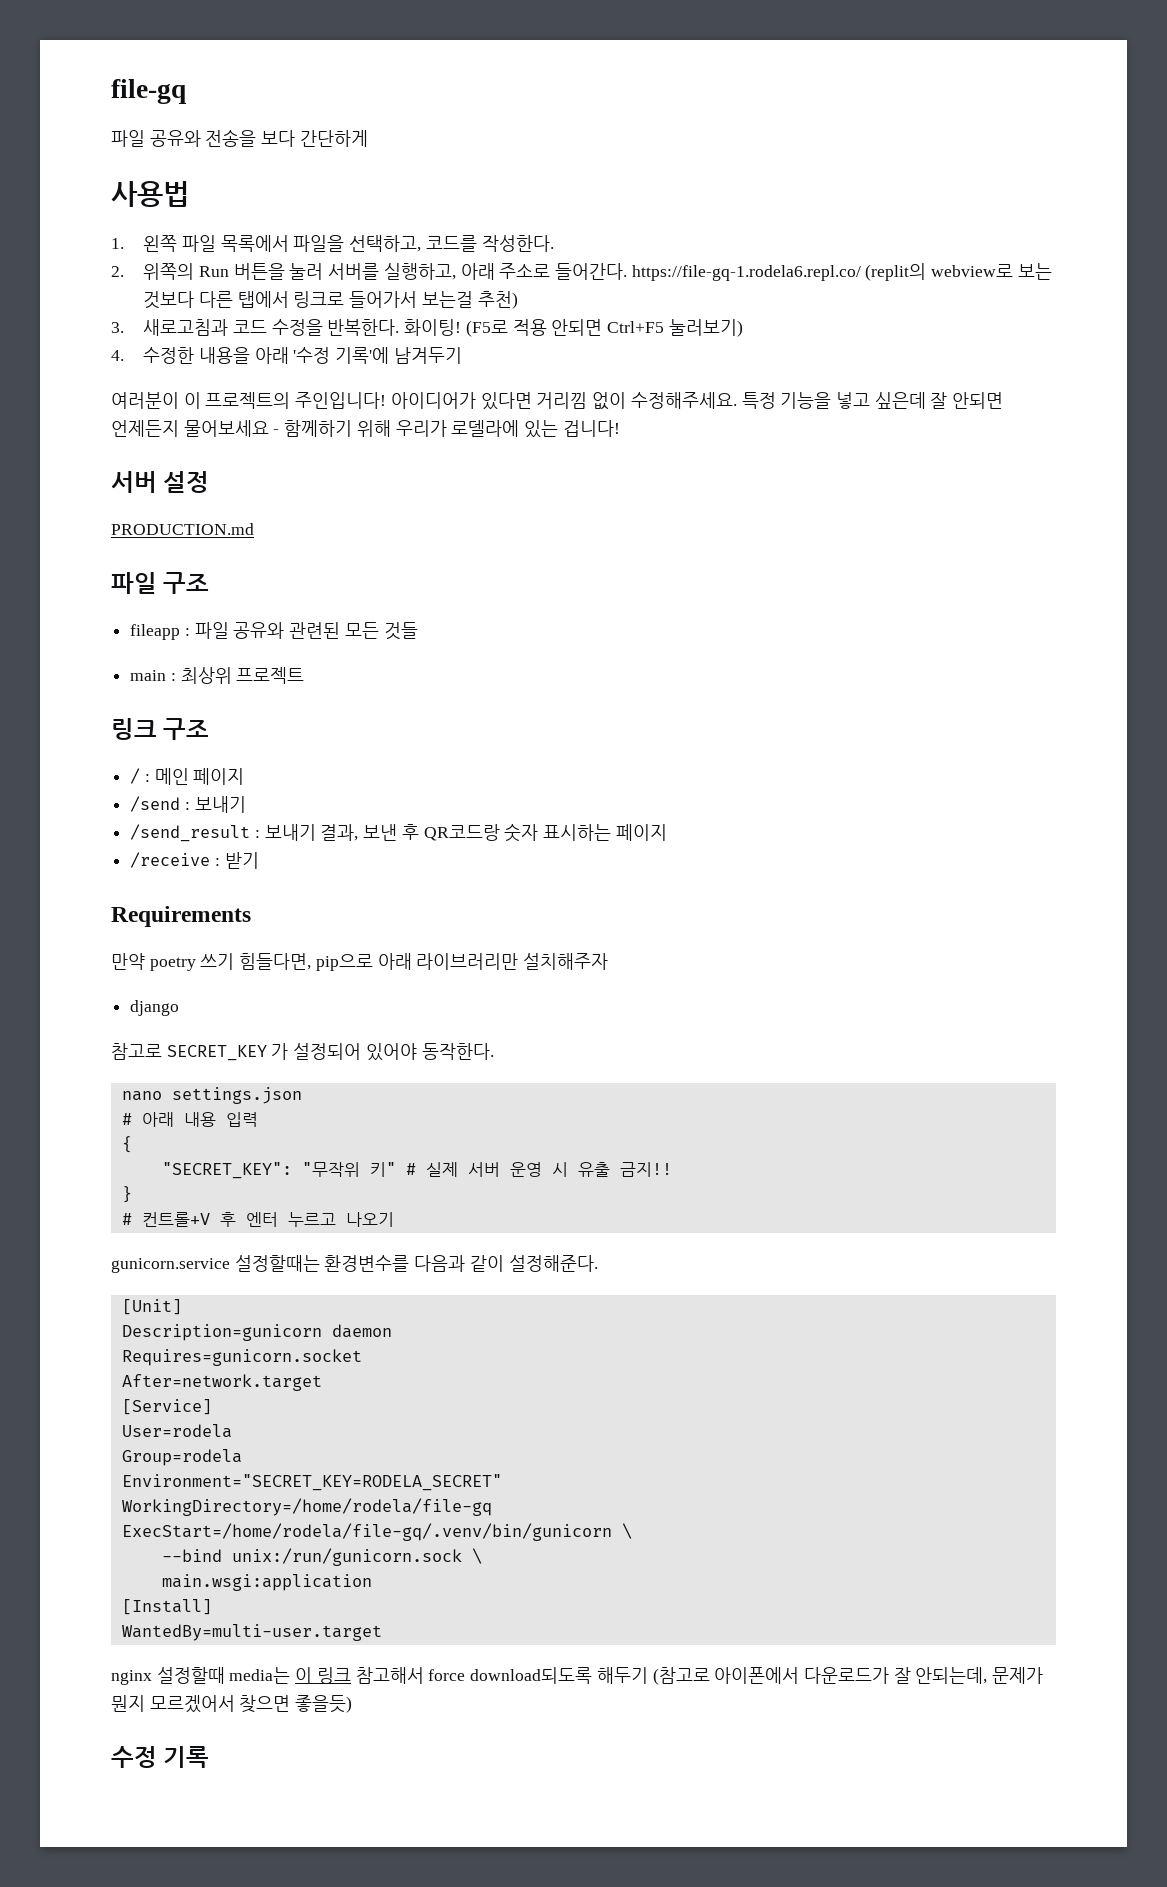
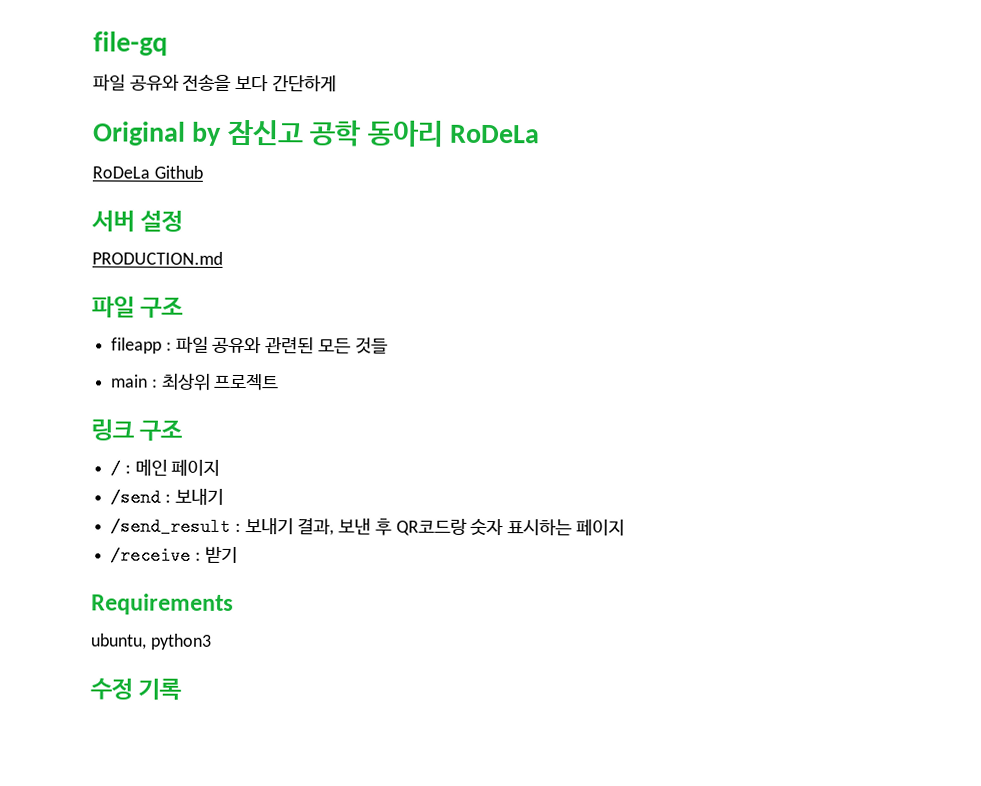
- 사용법
- 1. 왼쪽 파일 목록에서 파일을 선택하고, 코드를 작성한다.
- 2. 위쪽의 Run 버튼을 눌러 서버를 실행하고, 아래 주소로 들어간다. https://file-gq-1.rodela6.repl.co/ (replit의 webview로 보는 것보다 다른 탭에서 링크로 들어가서 보는걸 추천)
- 3. 새로고침과 코드 수정을 반복한다. 화이팅! (F5로 적용 안되면 Ctrl+F5 눌러보기)
- 4. 수정한 내용을 아래 '수정 기록'에 남겨두기
- 여러분이 이 프로젝트의 주인입니다! 아이디어가 있다면 거리낌 없이 수정해주세요. 특정 기능을 넣고 싶은데 잘 안되면 언제든지 물어보세요 - 함께하기 위해 우리가 로델라에 있는 겁니다!
+ Original by 잠신고 공학 동아리 RoDeLa
+ RoDeLa Github
- 만약 poetry 쓰기 힘들다면, pip으로 아래 라이브러리만 설치해주자
- django
- 참고로 SECRET_KEY 가 설정되어 있어야 동작한다.
- nano settings.json
- # 아래 내용 입력
- {
- "SECRET_KEY": "무작위 키" # 실제 서버 운영 시 유출 금지!!
- }
- # 컨트롤+V 후 엔터 누르고 나오기
- gunicorn.service 설정할때는 환경변수를 다음과 같이 설정해준다.
- [Unit]
- Description=gunicorn daemon
- Requires=gunicorn.socket
- After=network.target
- [Service]
- User=rodela
- Group=rodela
- Environment="SECRET_KEY=RODELA_SECRET"
- WorkingDirectory=/home/rodela/file-gq
- ExecStart=/home/rodela/file-gq/.venv/bin/gunicorn \
- --bind unix:/run/gunicorn.sock \
- main.wsgi:application
- [Install]
- WantedBy=multi-user.target
- nginx 설정할때 media는 이 링크 참고해서 force download되도록 해두기 (참고로 아이폰에서 다운로드가 잘 안되는데, 문제가 뭔지 모르겠어서 찾으면 좋을듯)
+ ubuntu, python3

